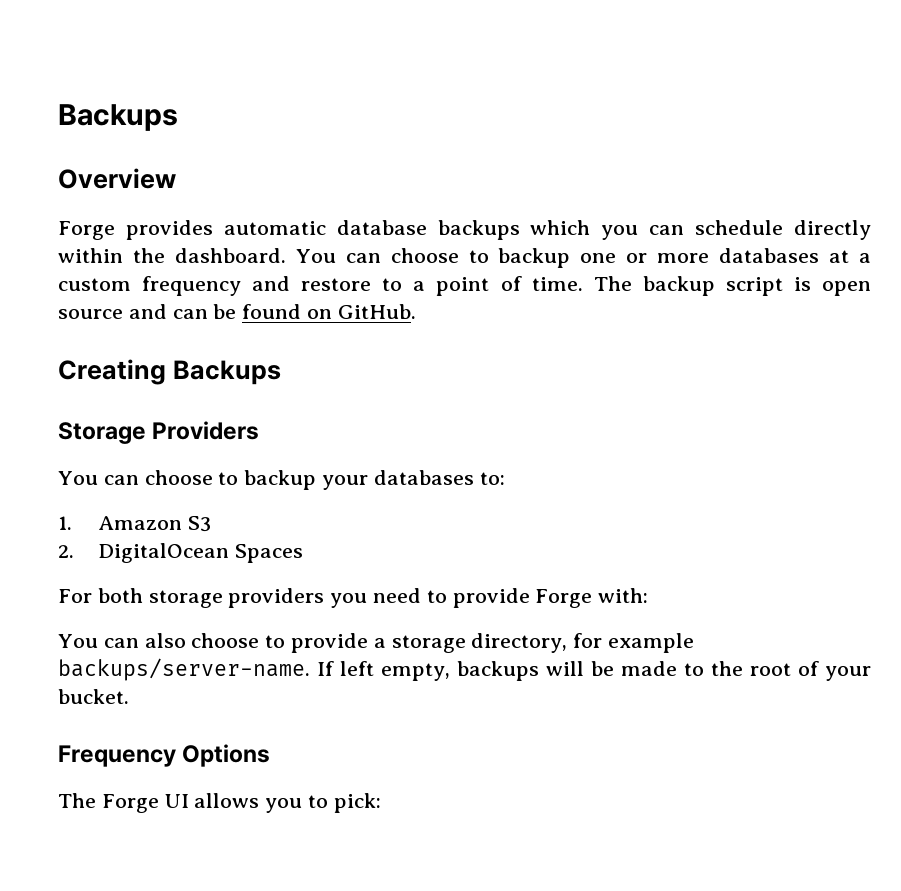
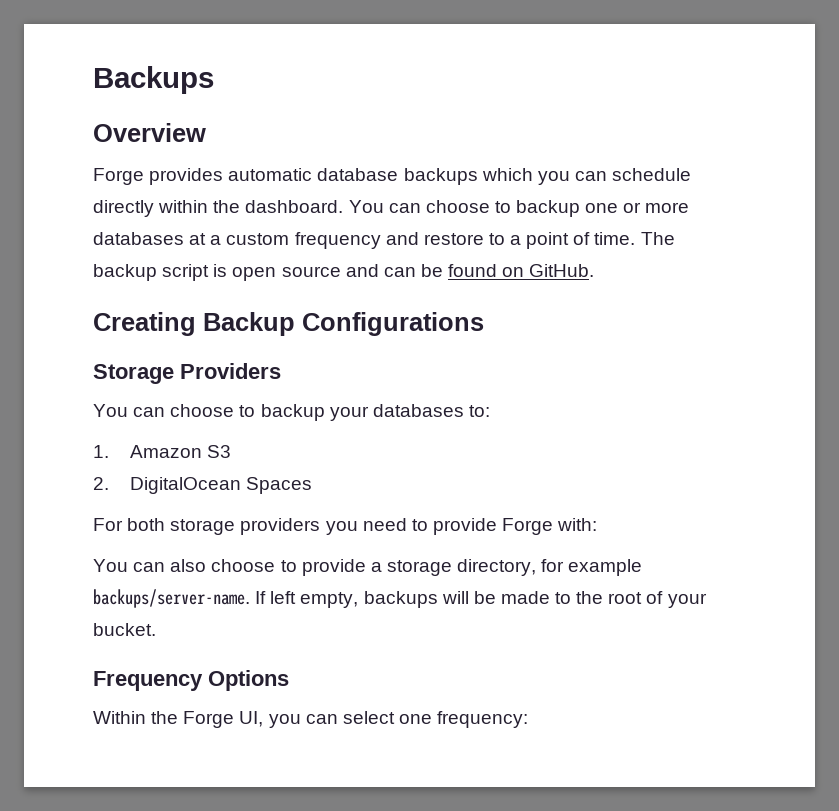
- Creating Backups
+ Creating Backup Configurations
- The Forge UI allows you to pick:
+ Within the Forge UI, you can select one frequency:

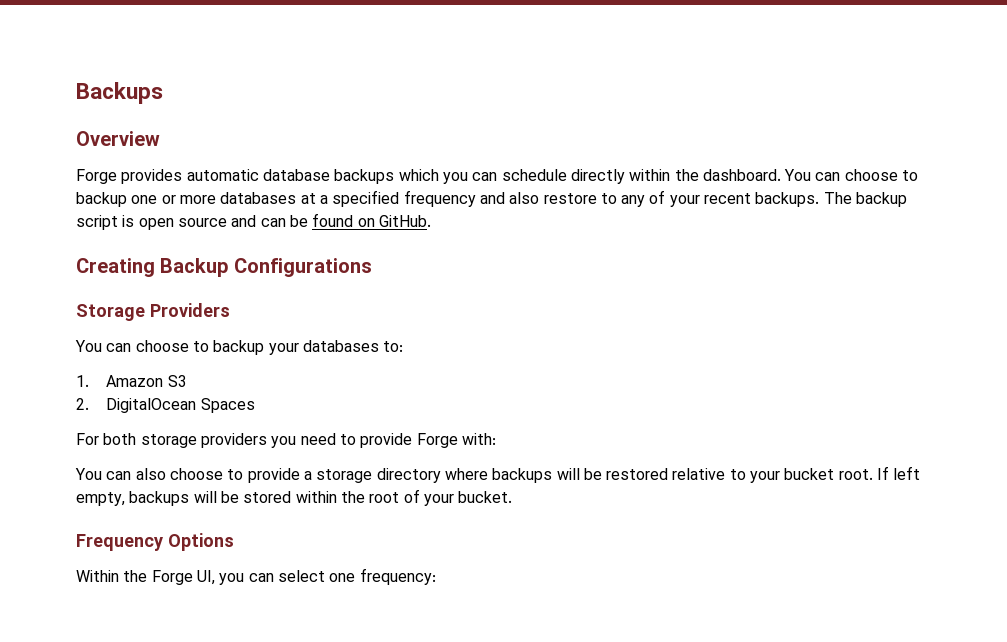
- You can choose to backup one or more databases at a custom frequency and restore to a point of time.
+ You can choose to backup one or more databases at a specified frequency and also restore to any of your recent backups.
- You can also choose to provide a storage directory, for example backups/server-name.
+ You can also choose to provide a storage directory where backups will be restored relative to your bucket root.
- If left empty, backups will be made to the root of your bucket.
+ If left empty, backups will be stored within the root of your bucket.

